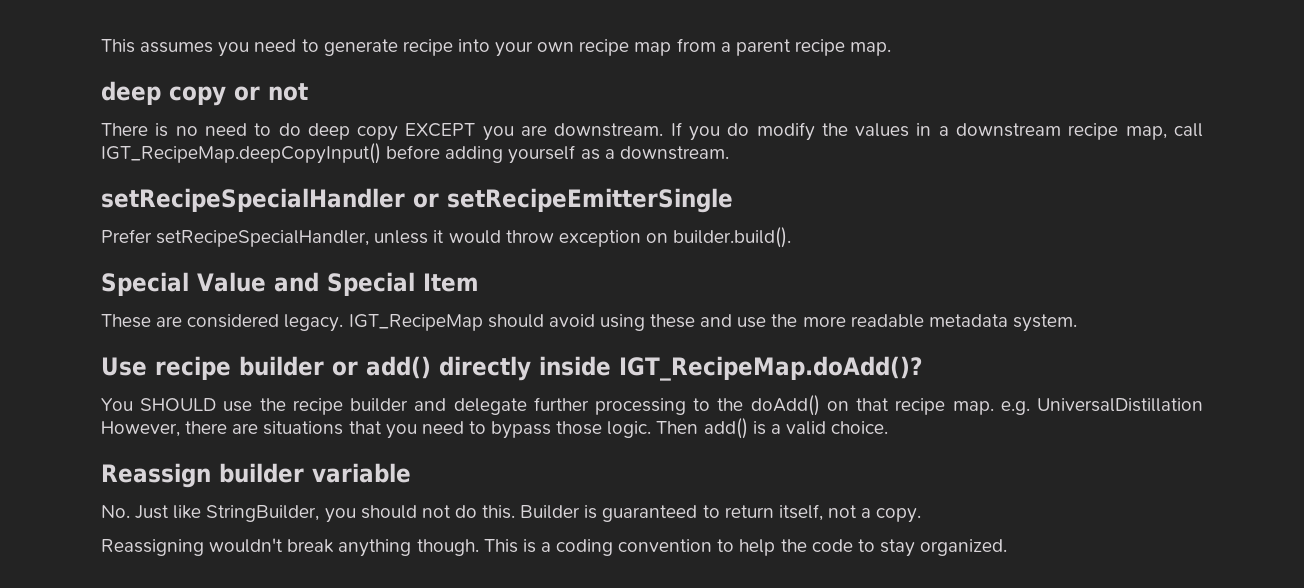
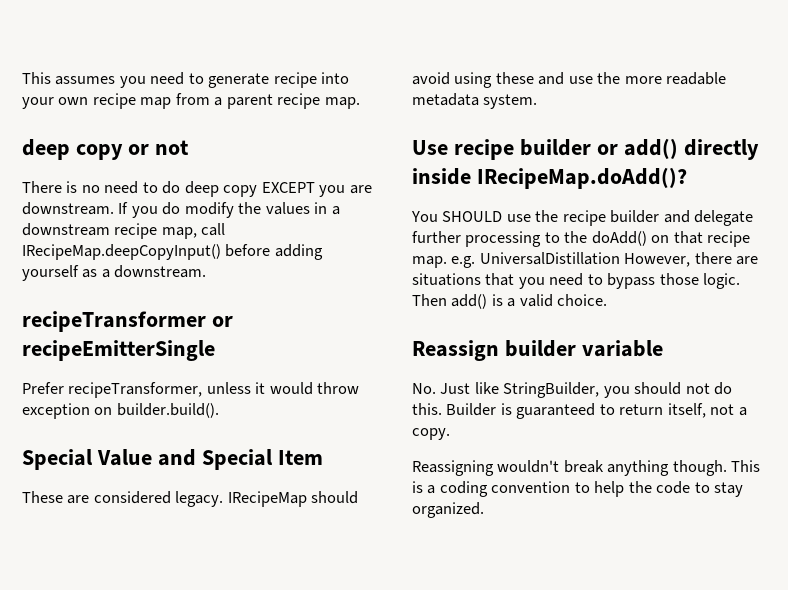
- If you do modify the values in a downstream recipe map, call IGT_RecipeMap.deepCopyInput() before adding yourself as a downstream.
+ If you do modify the values in a downstream recipe map, call IRecipeMap.deepCopyInput() before adding yourself as a downstream.
- setRecipeSpecialHandler or setRecipeEmitterSingle
+ recipeTransformer or recipeEmitterSingle
- Prefer setRecipeSpecialHandler, unless it would throw exception on builder.build().
+ Prefer recipeTransformer, unless it would throw exception on builder.build().
- IGT_RecipeMap should avoid using these and use the more readable metadata system.
+ IRecipeMap should avoid using these and use the more readable metadata system.
- Use recipe builder or add() directly inside IGT_RecipeMap.doAdd()?
+ Use recipe builder or add() directly inside IRecipeMap.doAdd()?

